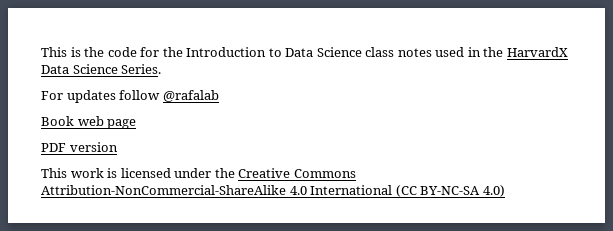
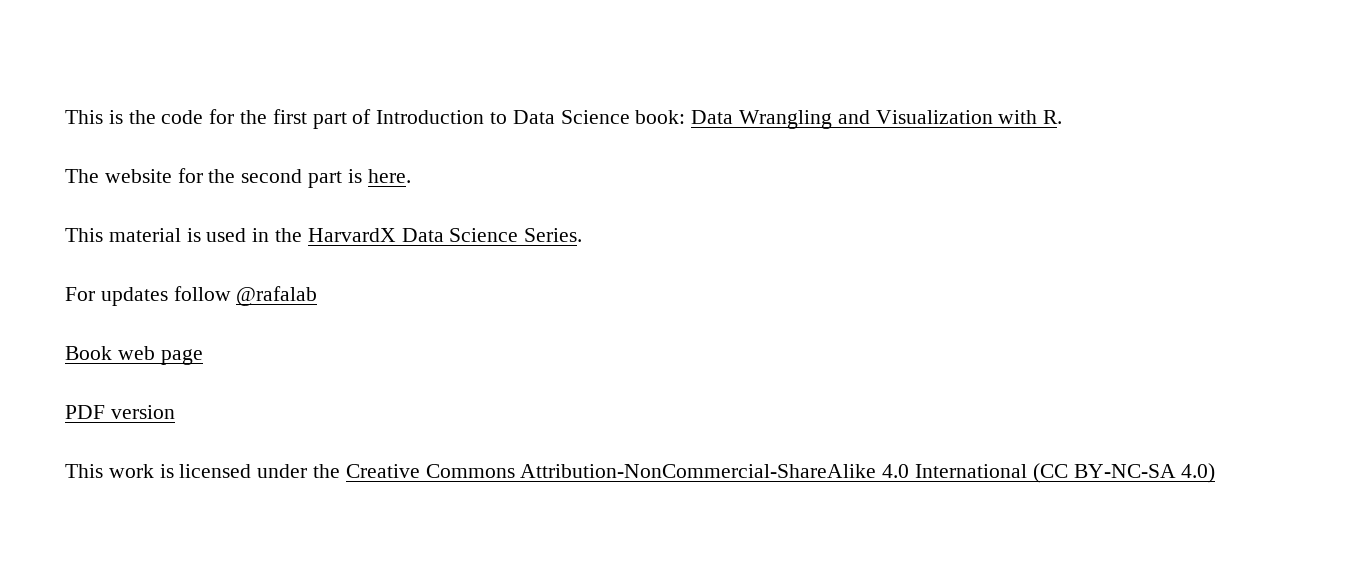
- This is the code for the Introduction to Data Science class notes used in the HarvardX Data Science Series.
+ This is the code for the first part of Introduction to Data Science book: Data Wrangling and Visualization with R.
+ The website for the second part is here.
+ This material is used in the HarvardX Data Science Series.

